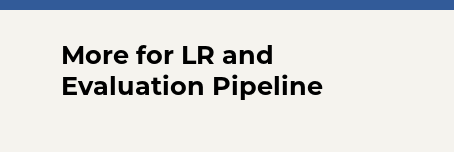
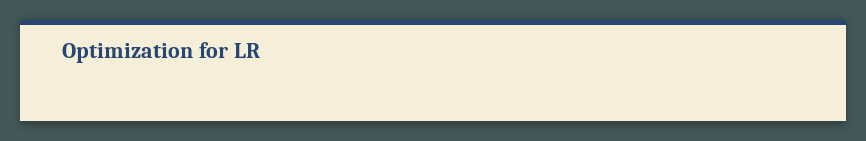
- More for LR and Evaluation Pipeline
+ Optimization for LR

